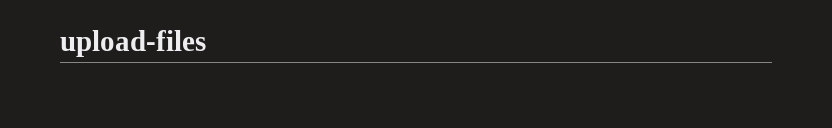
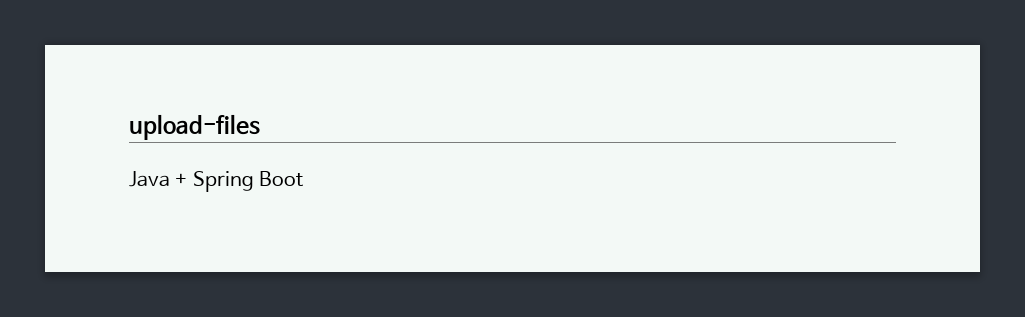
+ Java + Spring Boot

